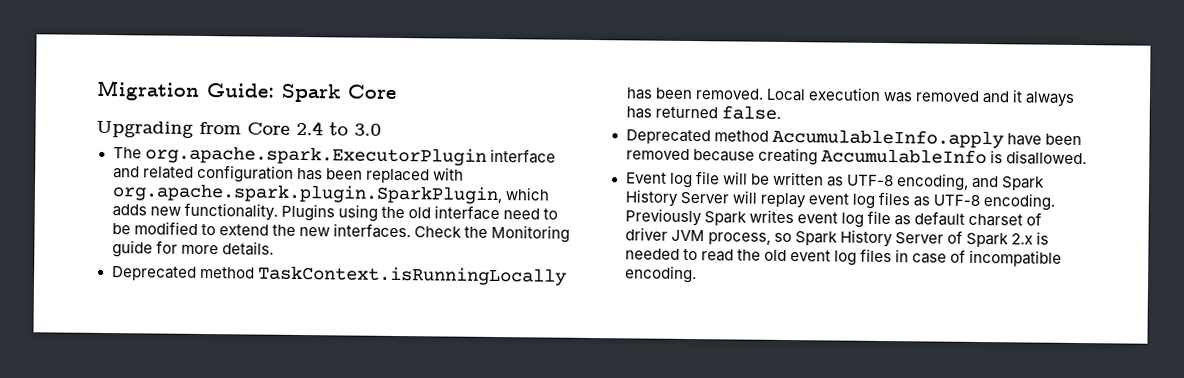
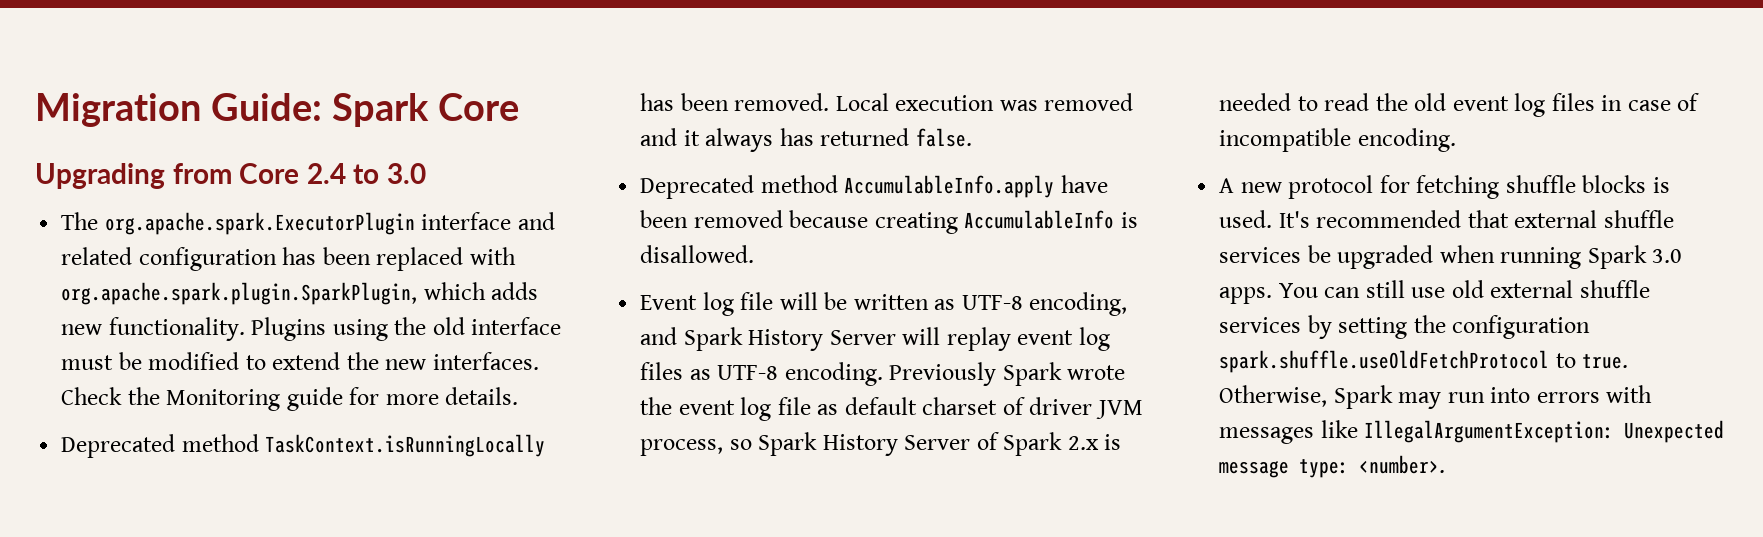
- Plugins using the old interface need to be modified to extend the new interfaces.
+ Plugins using the old interface must be modified to extend the new interfaces.
- Previously Spark writes event log file as default charset of driver JVM process, so Spark History Server of Spark 2.x is needed to read the old event log files in case of incompatible encoding.
+ Previously Spark wrote the event log file as default charset of driver JVM process, so Spark History Server of Spark 2.x is needed to read the old event log files in case of incompatible encoding.
+ A new protocol for fetching shuffle blocks is used. It's recommended that external shuffle services be upgraded when running Spark 3.0 apps. You can still use old external shuffle services by setting the configuration spark.shuffle.useOldFetchProtocol to true. Otherwise, Spark may run into errors with messages like IllegalArgumentException: Unexpected message type: <number>.

